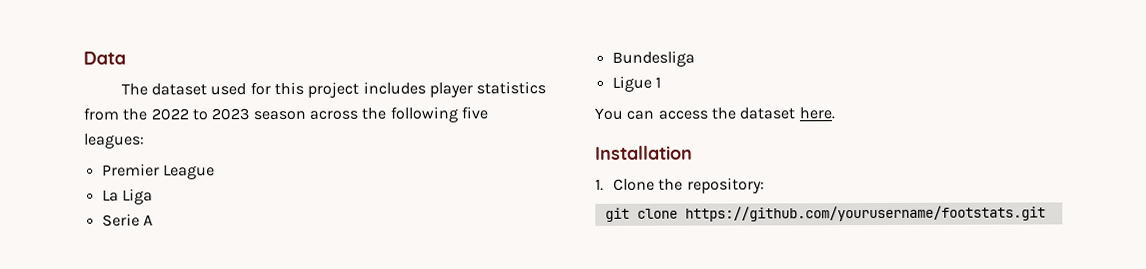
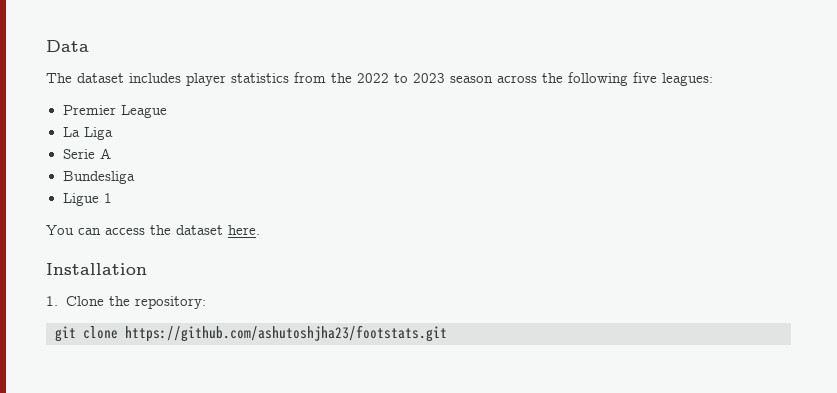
- The dataset used for this project includes player statistics from the 2022 to 2023 season across the following five leagues:
+ The dataset includes player statistics from the 2022 to 2023 season across the following five leagues:
- git clone https://github.com/yourusername/footstats.git
+ git clone https://github.com/ashutoshjha23/footstats.git

